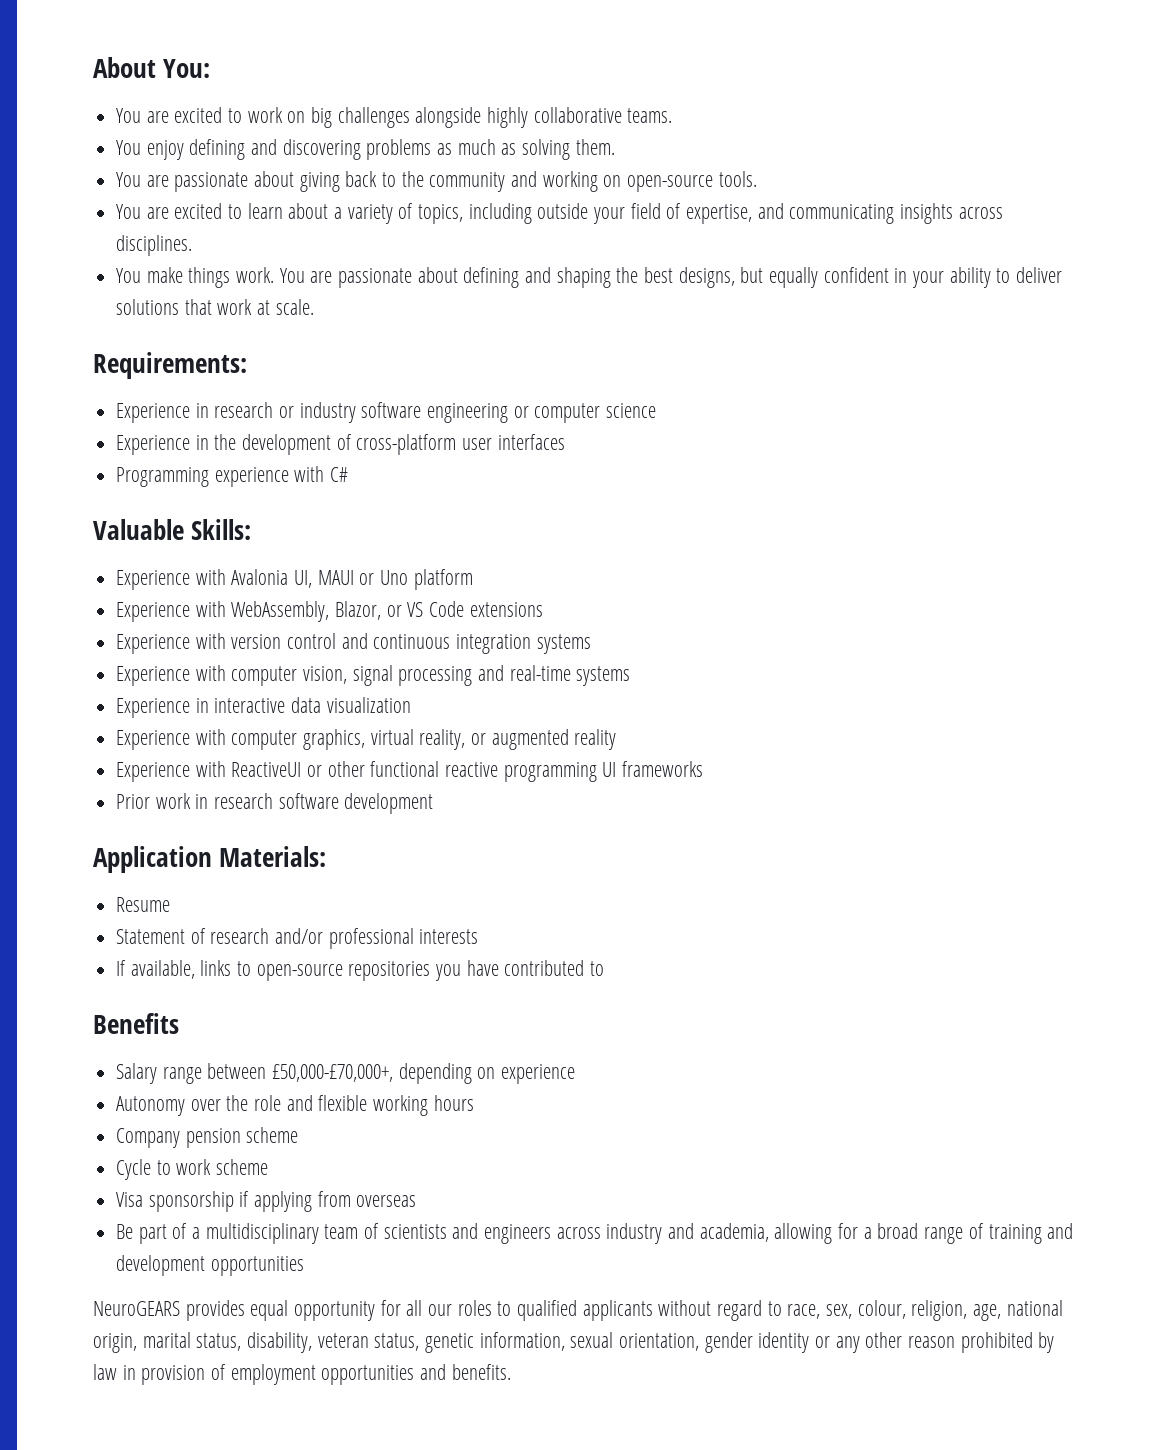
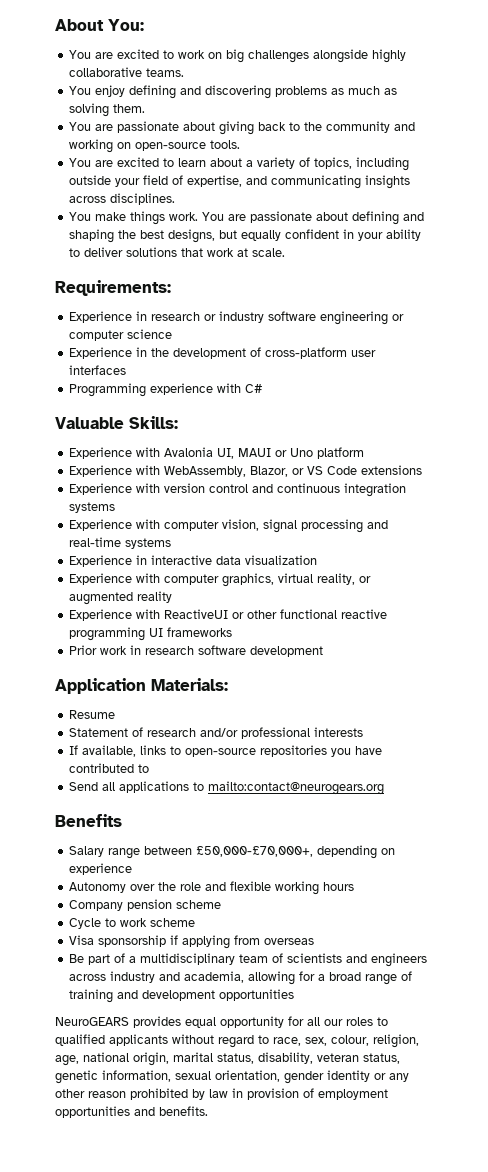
+ Send all applications to mailto:contact@neurogears.org

